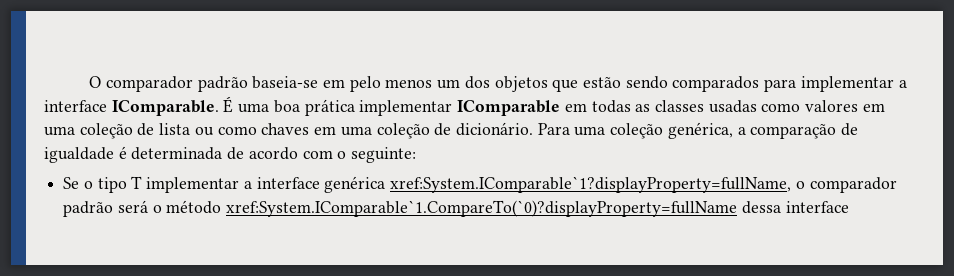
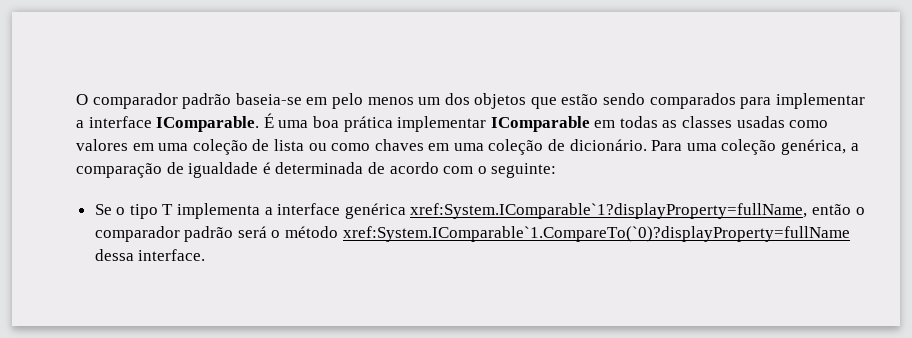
- Se o tipo T implementar a interface genérica xref:System.IComparable`1?displayProperty=fullName, o comparador padrão será o método xref:System.IComparable`1.CompareTo(`0)?displayProperty=fullName dessa interface
+ Se o tipo T implementa a interface genérica xref:System.IComparable`1?displayProperty=fullName, então o comparador padrão será o método xref:System.IComparable`1.CompareTo(`0)?displayProperty=fullName dessa interface.

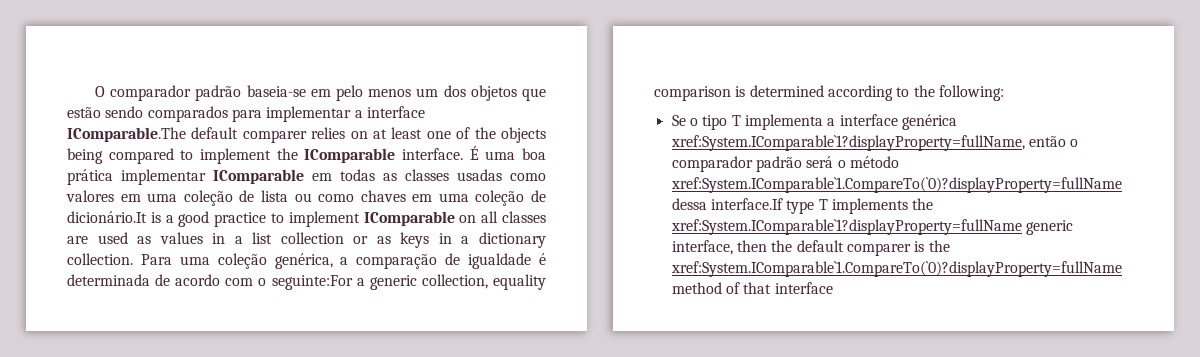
- O comparador padrão baseia-se em pelo menos um dos objetos que estão sendo comparados para implementar a interface IComparable.
+ O comparador padrão baseia-se em pelo menos um dos objetos que estão sendo comparados para implementar a interface IComparable.The default comparer relies on at least one of the objects being compared to implement the IComparable interface.
- É uma boa prática implementar IComparable em todas as classes usadas como valores em uma coleção de lista ou como chaves em uma coleção de dicionário.
+ É uma boa prática implementar IComparable em todas as classes usadas como valores em uma coleção de lista ou como chaves em uma coleção de dicionário.It is a good practice to implement IComparable on all classes are used as values in a list collection or as keys in a dictionary collection.
- Para uma coleção genérica, a comparação de igualdade é determinada de acordo com o seguinte:
+ Para uma coleção genérica, a comparação de igualdade é determinada de acordo com o seguinte:For a generic collection, equality comparison is determined according to the following:
- Se o tipo T implementa a interface genérica xref:System.IComparable`1?displayProperty=fullName, então o comparador padrão será o método xref:System.IComparable`1.CompareTo(`0)?displayProperty=fullName dessa interface.
+ Se o tipo T implementa a interface genérica xref:System.IComparable`1?displayProperty=fullName, então o comparador padrão será o método xref:System.IComparable`1.CompareTo(`0)?displayProperty=fullName dessa interface.If type T implements the xref:System.IComparable`1?displayProperty=fullName generic interface, then the default comparer is the xref:System.IComparable`1.CompareTo(`0)?displayProperty=fullName method of that interface

